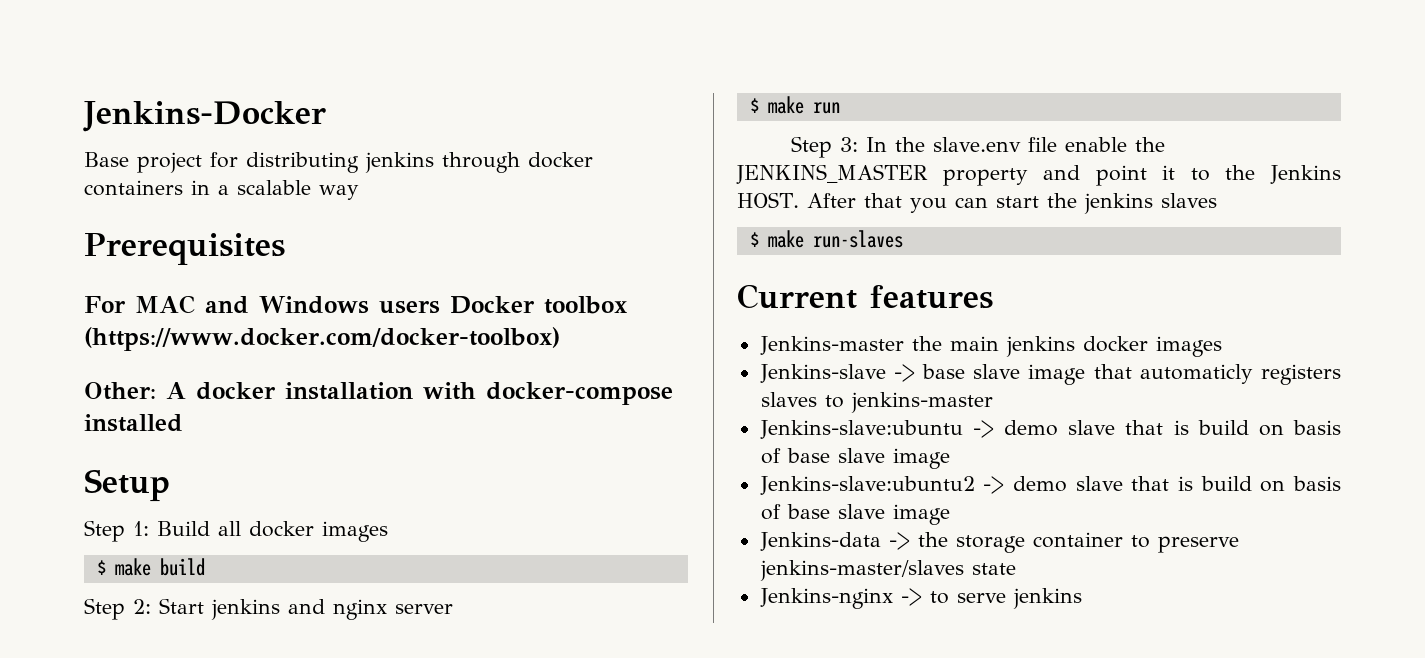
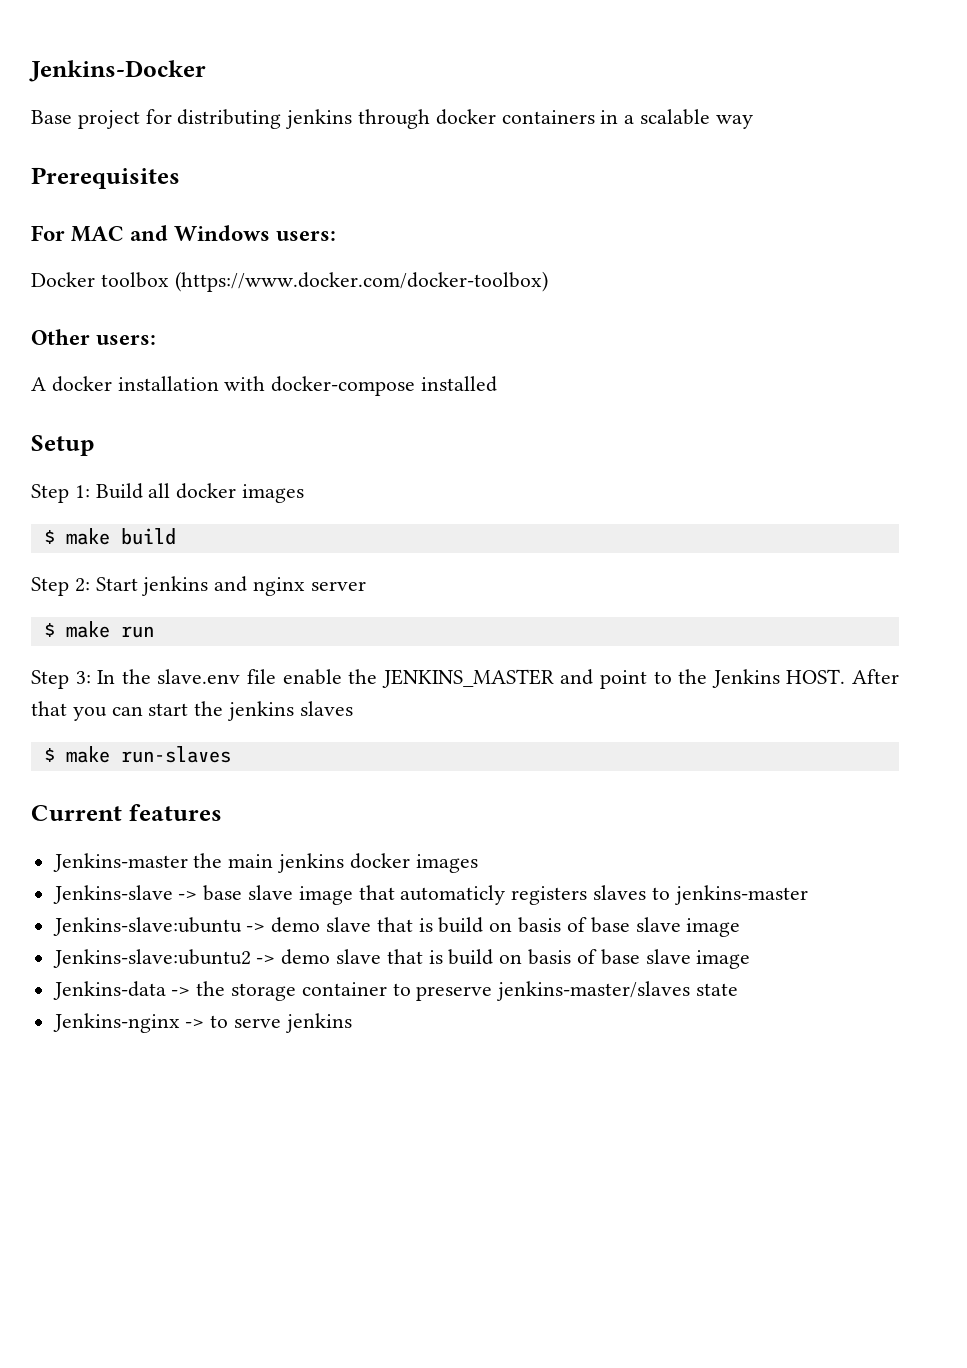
- For MAC and Windows users Docker toolbox (https://www.docker.com/docker-toolbox)
+ For MAC and Windows users:
+ Docker toolbox (https://www.docker.com/docker-toolbox)
- Other: A docker installation with docker-compose installed
+ Other users:
+ A docker installation with docker-compose installed
- Step 3: In the slave.env file enable the JENKINS_MASTER property and point it to the Jenkins HOST.
+ Step 3: In the slave.env file enable the JENKINS_MASTER and point to the Jenkins HOST.

